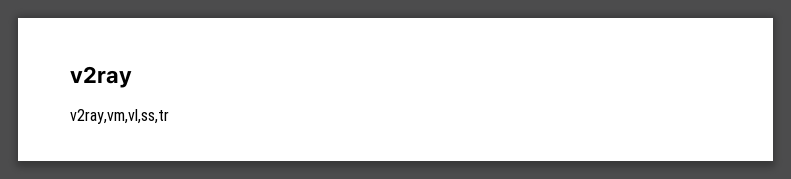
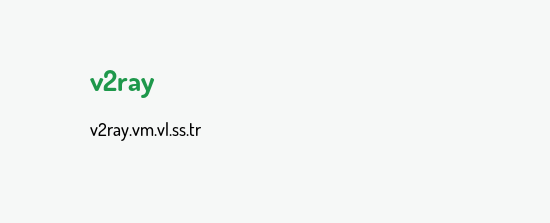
- v2ray,vm,vl,ss,tr
+ v2ray.vm.vl.ss.tr

